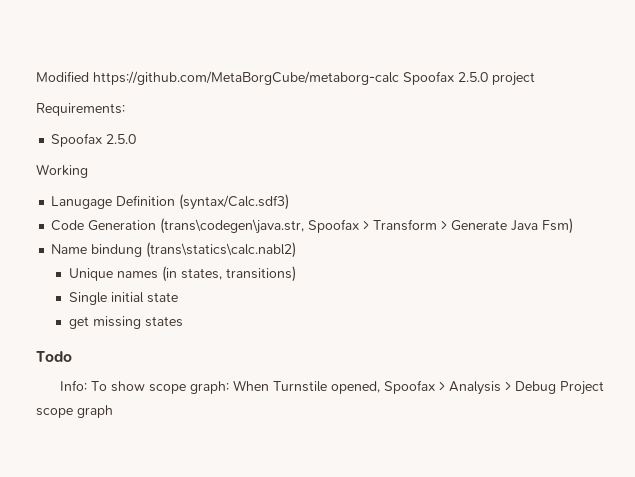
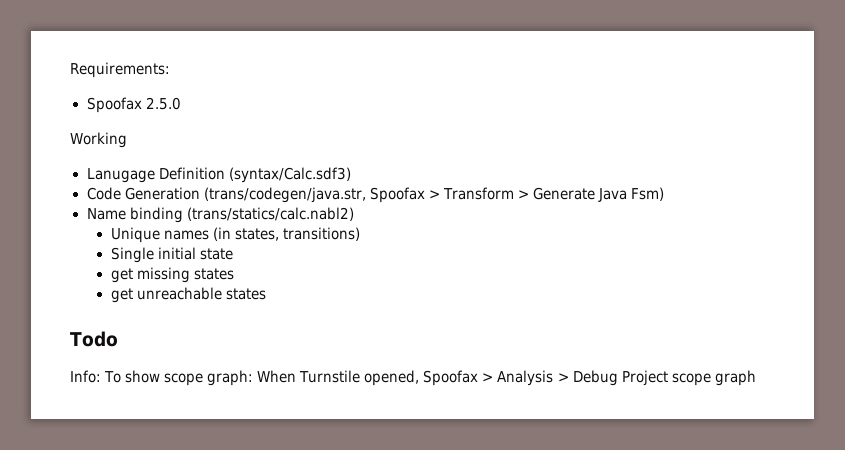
- Modified https://github.com/MetaBorgCube/metaborg-calc Spoofax 2.5.0 project
- Code Generation (trans\codegen\java.str, Spoofax > Transform > Generate Java Fsm)
+ Code Generation (trans/codegen/java.str, Spoofax > Transform > Generate Java Fsm)
- Name bindung (trans\statics\calc.nabl2)
+ Name binding (trans/statics/calc.nabl2)
+ get unreachable states

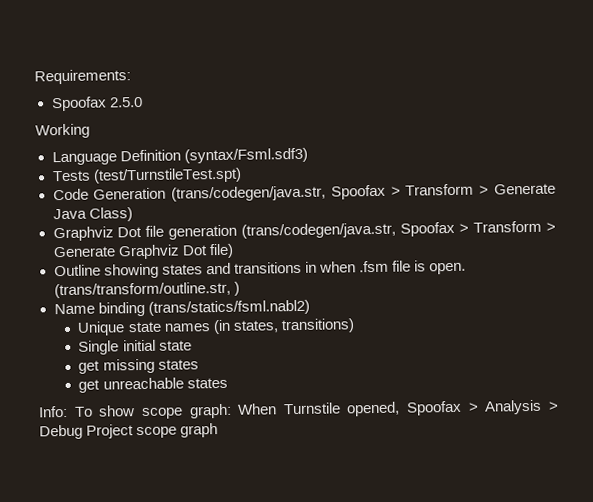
- Lanugage Definition (syntax/Calc.sdf3)
+ Language Definition (syntax/Fsml.sdf3)
+ Tests (test/TurnstileTest.spt)
- Code Generation (trans/codegen/java.str, Spoofax > Transform > Generate Java Fsm)
+ Code Generation (trans/codegen/java.str, Spoofax > Transform > Generate Java Class)
+ Graphviz Dot file generation (trans/codegen/java.str, Spoofax > Transform > Generate Graphviz Dot file)
+ Outline showing states and transitions in when .fsm file is open. (trans/transform/outline.str, )
- Name binding (trans/statics/calc.nabl2)
+ Name binding (trans/statics/fsml.nabl2)
- Unique names (in states, transitions)
+ Unique state names (in states, transitions)
- Todo

